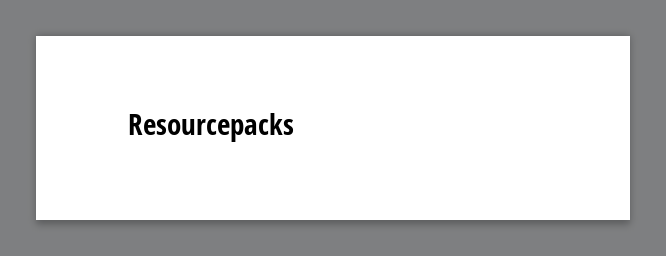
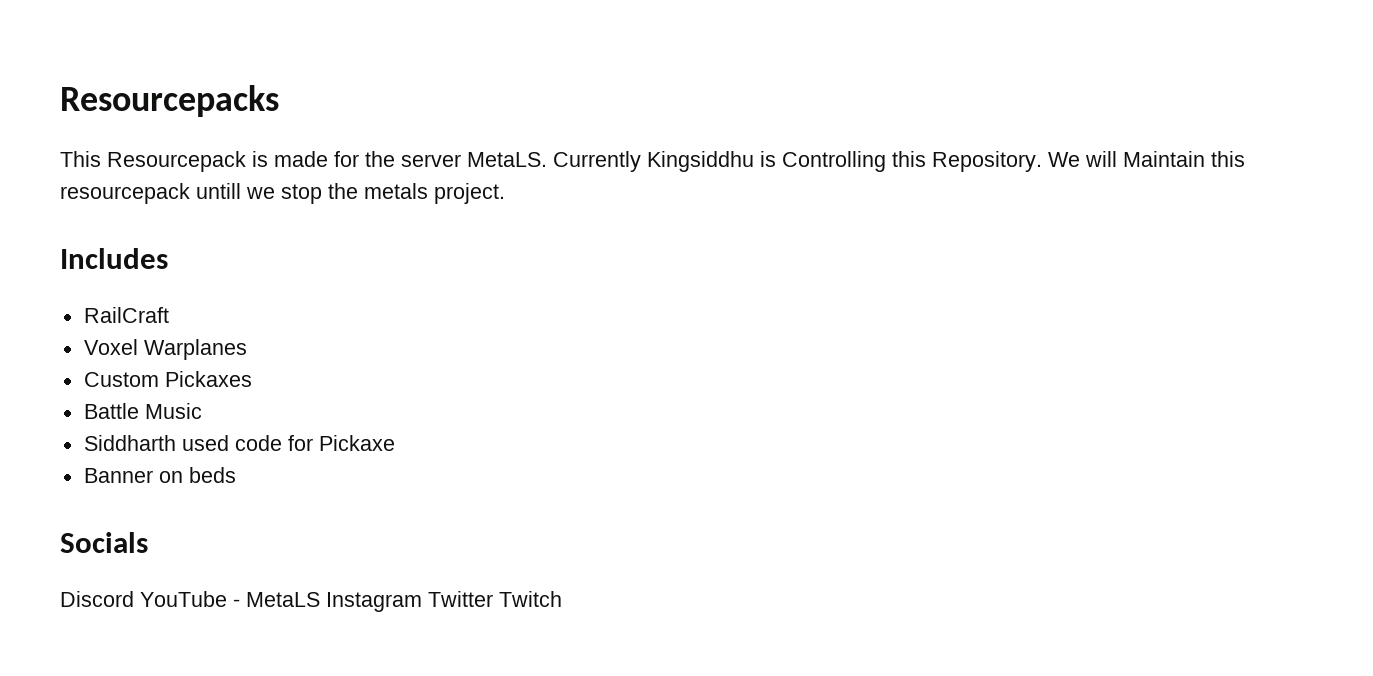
+ This Resourcepack is made for the server MetaLS. Currently Kingsiddhu is Controlling this Repository. We will Maintain this resourcepack untill we stop the metals project.
+ Includes
+ RailCraft
+ Voxel Warplanes
+ Custom Pickaxes
+ Battle Music
+ Siddharth used code for Pickaxe
+ Banner on beds
+ Socials
+ Discord YouTube - MetaLS Instagram Twitter Twitch

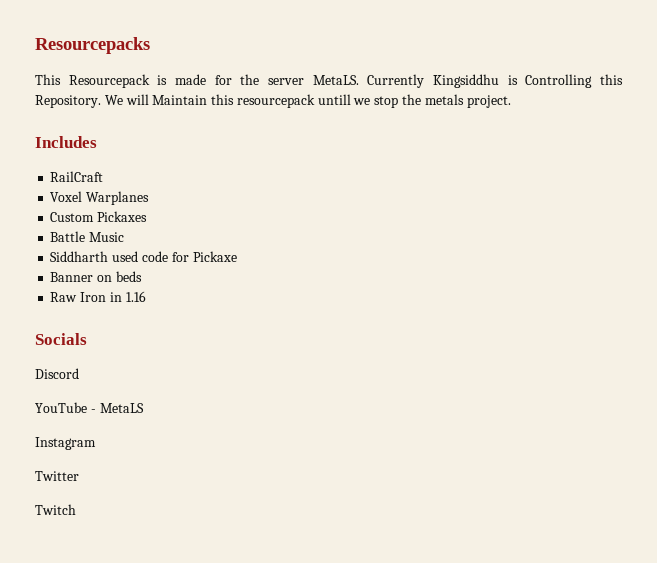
+ Raw Iron in 1.16
- Discord YouTube - MetaLS Instagram Twitter Twitch
+ Discord
+ YouTube - MetaLS
+ Instagram
+ Twitter
+ Twitch

